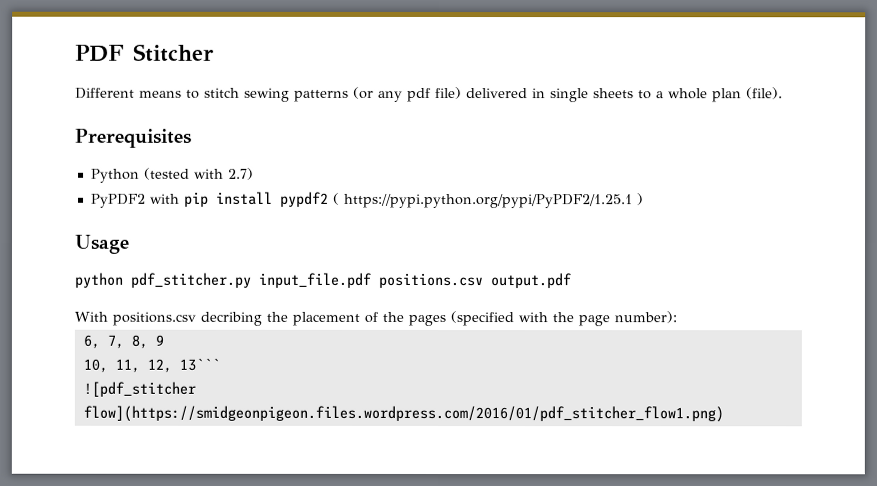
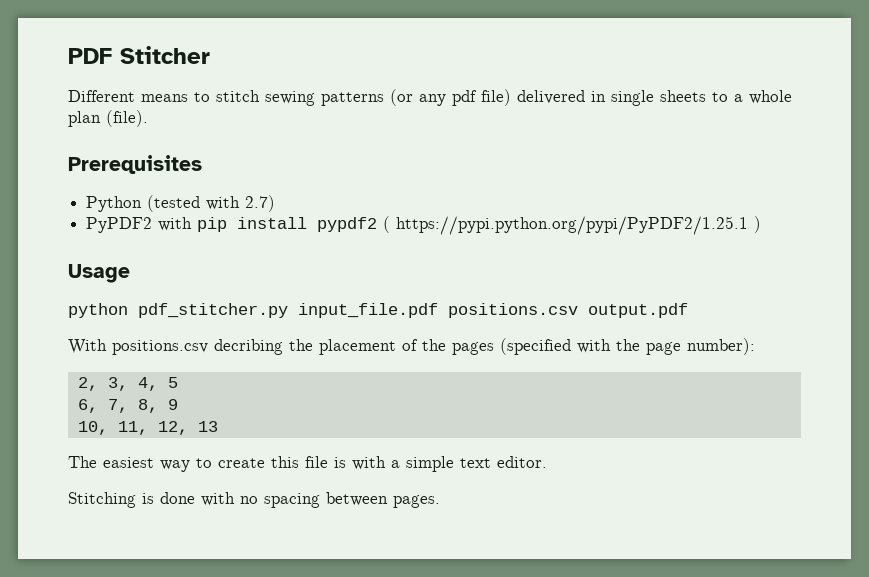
+ 2, 3, 4, 5
- 10, 11, 12, 13```
- ![pdf_stitcher flow](https://smidgeonpigeon.files.wordpress.com/2016/01/pdf_stitcher_flow1.png)
+ 10, 11, 12, 13
+ The easiest way to create this file is with a simple text editor.
+ Stitching is done with no spacing between pages.

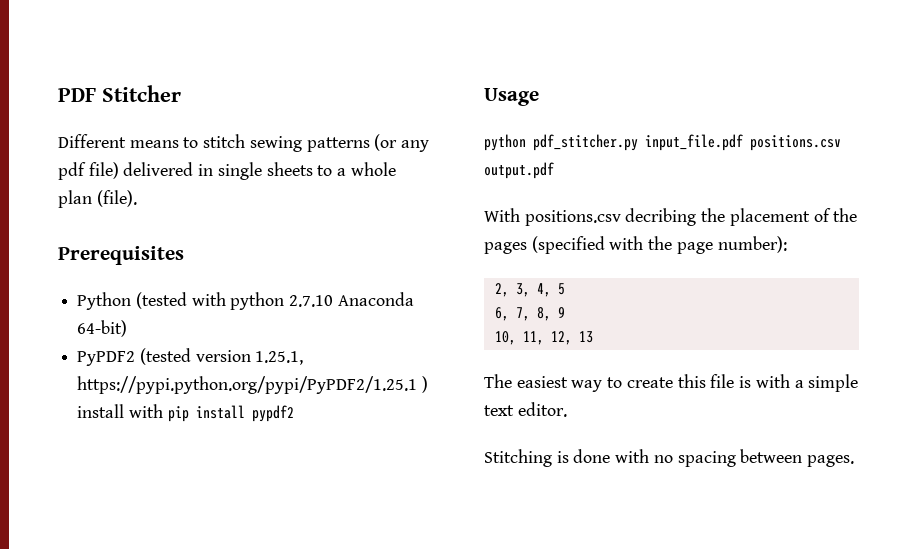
- Python (tested with 2.7)
- PyPDF2 with pip install pypdf2 ( https://pypi.python.org/pypi/PyPDF2/1.25.1 )
+ Python (tested with python 2.7.10 Anaconda 64-bit)
+ PyPDF2 (tested version 1.25.1, https://pypi.python.org/pypi/PyPDF2/1.25.1 ) install with pip install pypdf2

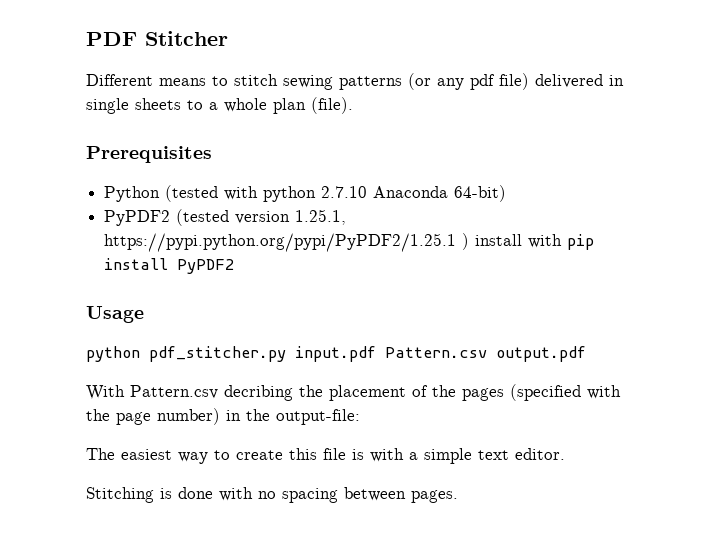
- PyPDF2 (tested version 1.25.1, https://pypi.python.org/pypi/PyPDF2/1.25.1 ) install with pip install pypdf2
+ PyPDF2 (tested version 1.25.1, https://pypi.python.org/pypi/PyPDF2/1.25.1 ) install with pip install PyPDF2
- python pdf_stitcher.py input_file.pdf positions.csv output.pdf
+ python pdf_stitcher.py input.pdf Pattern.csv output.pdf
- With positions.csv decribing the placement of the pages (specified with the page number):
- 2, 3, 4, 5
- 6, 7, 8, 9
- 10, 11, 12, 13
+ With Pattern.csv decribing the placement of the pages (specified with the page number) in the output-file:

